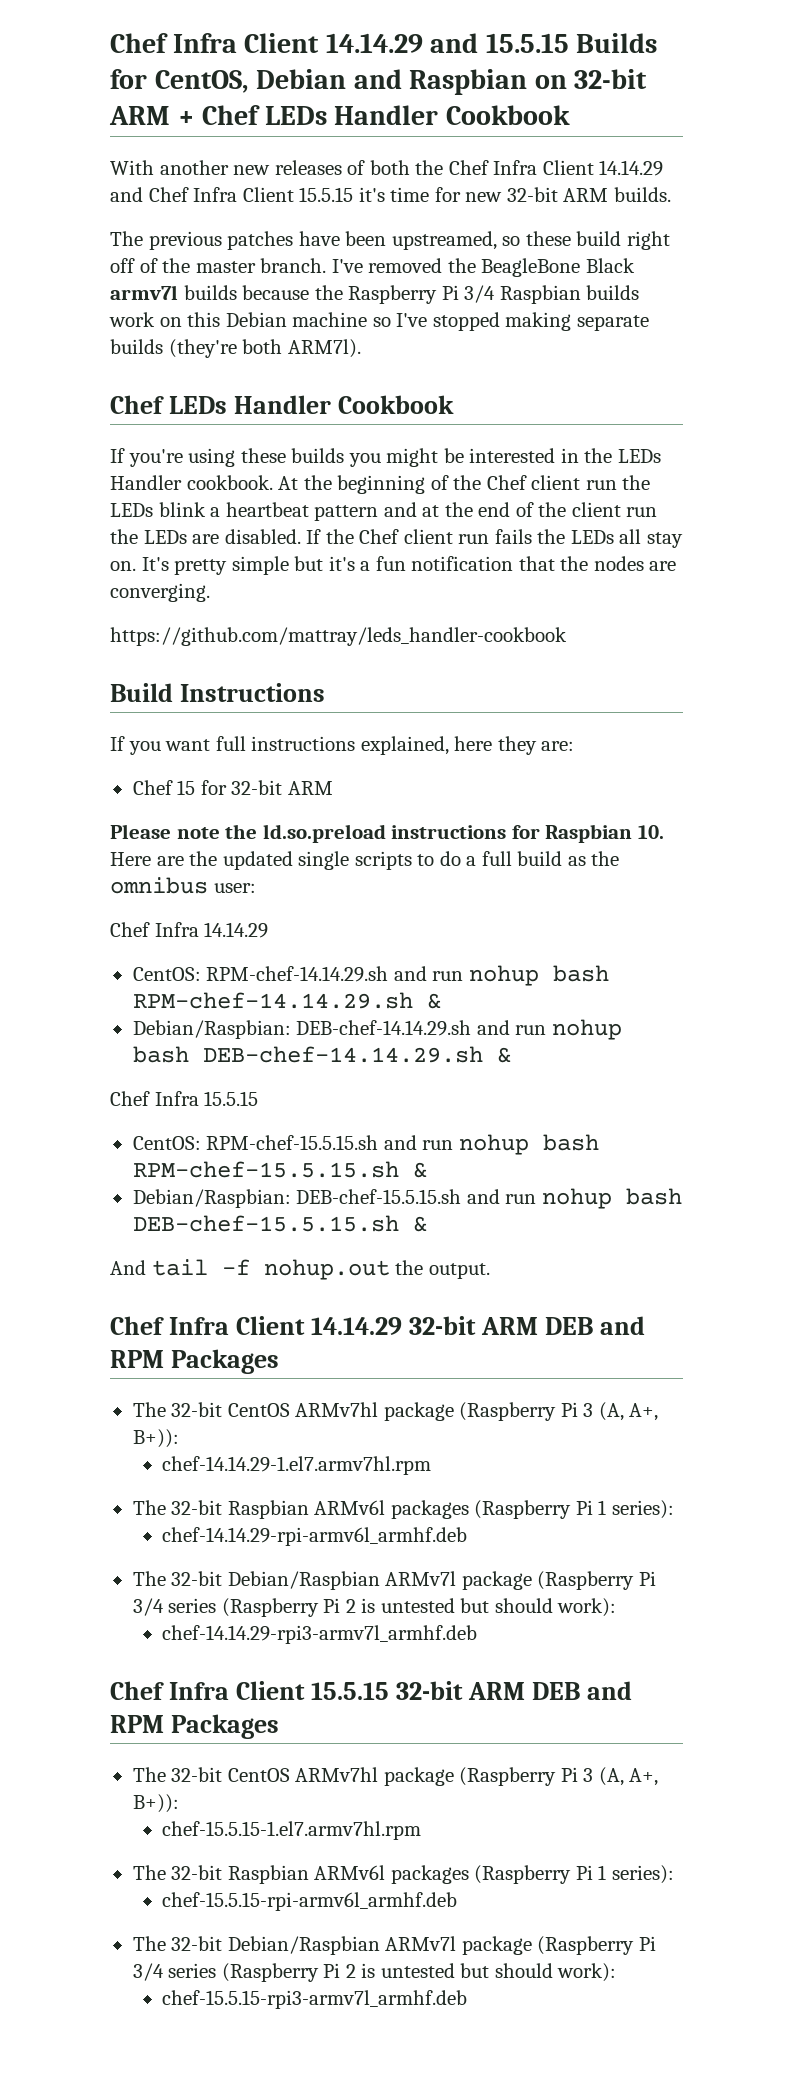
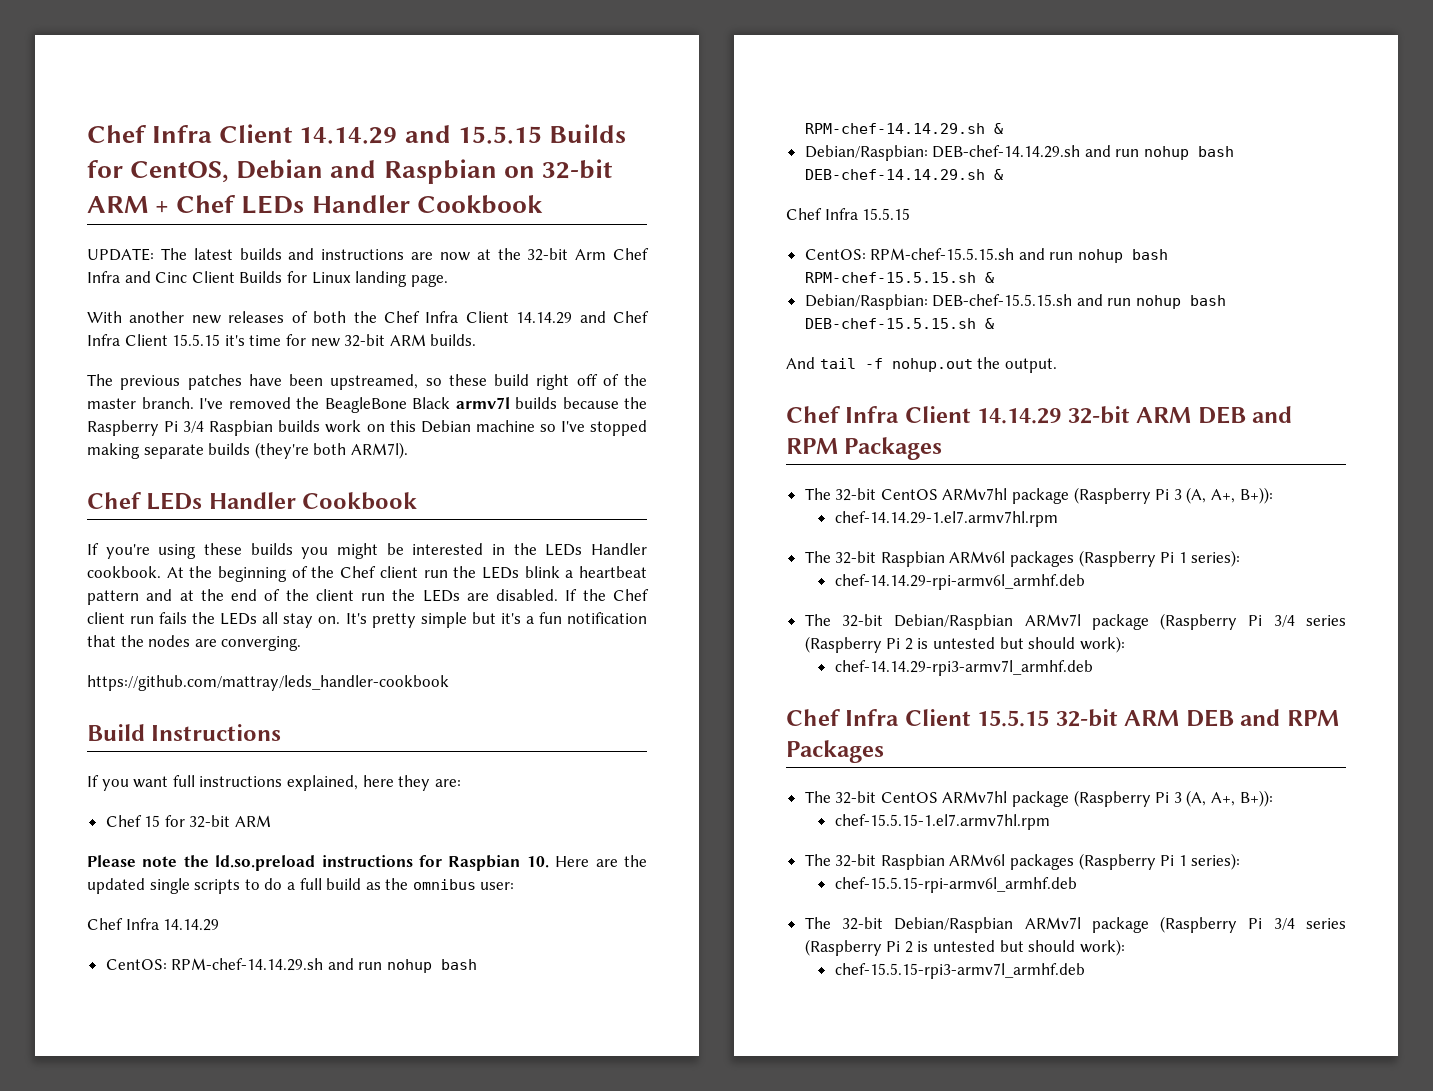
+ UPDATE: The latest builds and instructions are now at the 32-bit Arm Chef Infra and Cinc Client Builds for Linux landing page.

